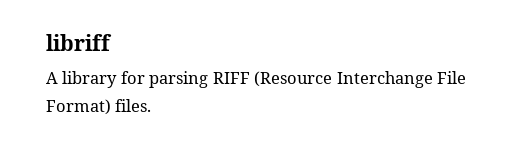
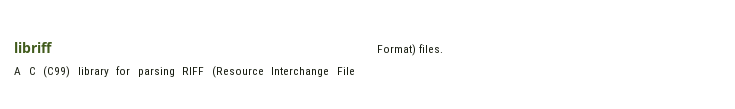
- A library for parsing RIFF (Resource Interchange File Format) files.
+ A C (C99) library for parsing RIFF (Resource Interchange File Format) files.

